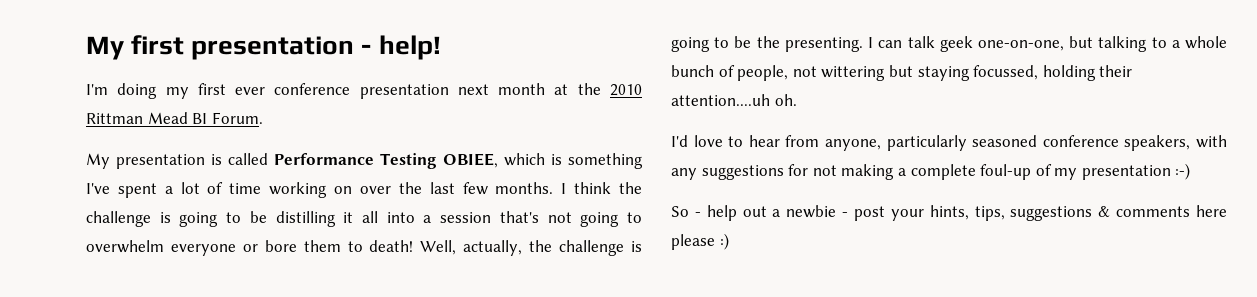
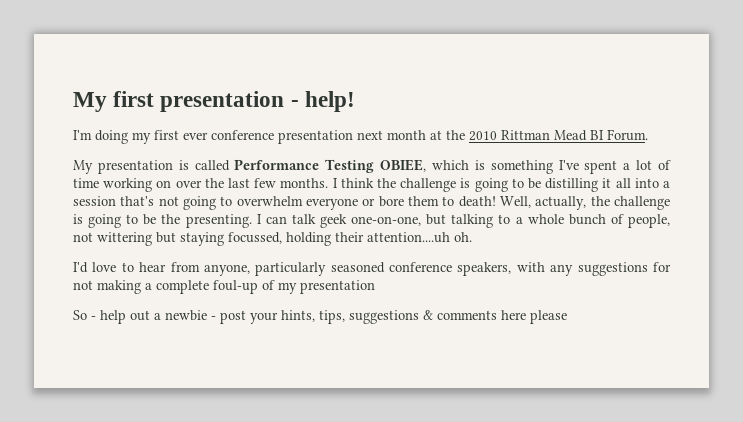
- I'd love to hear from anyone, particularly seasoned conference speakers, with any suggestions for not making a complete foul-up of my presentation :-)
+ I'd love to hear from anyone, particularly seasoned conference speakers, with any suggestions for not making a complete foul-up of my presentation
- So - help out a newbie - post your hints, tips, suggestions & comments here please :)
+ So - help out a newbie - post your hints, tips, suggestions & comments here please

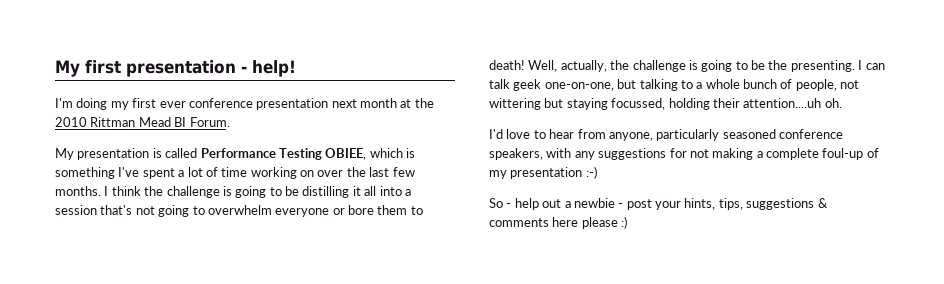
- I'd love to hear from anyone, particularly seasoned conference speakers, with any suggestions for not making a complete foul-up of my presentation
+ I'd love to hear from anyone, particularly seasoned conference speakers, with any suggestions for not making a complete foul-up of my presentation :-)
- So - help out a newbie - post your hints, tips, suggestions & comments here please
+ So - help out a newbie - post your hints, tips, suggestions & comments here please :)

